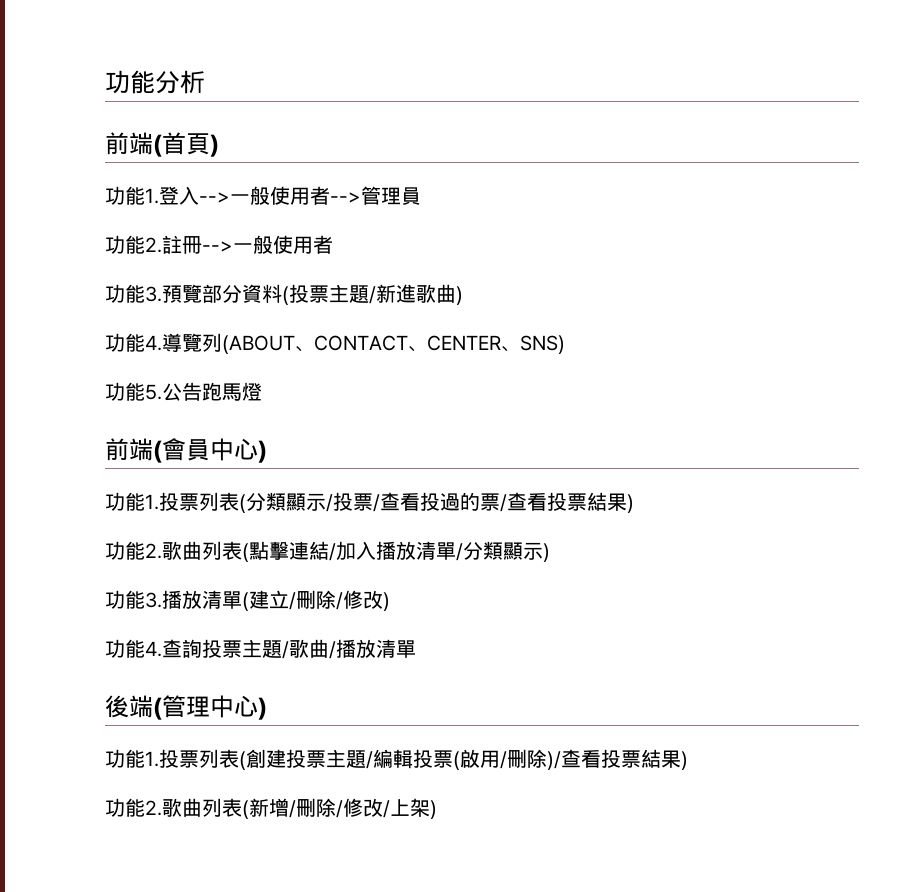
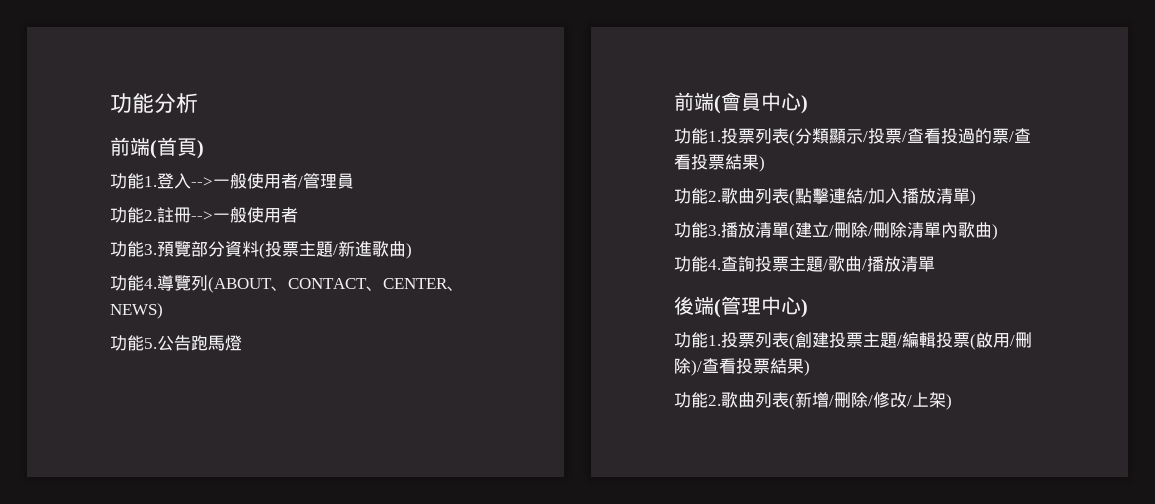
- 功能1.登入-->一般使用者-->管理員
+ 功能1.登入-->一般使用者/管理員
- 功能4.導覽列(ABOUT、CONTACT、CENTER、SNS)
+ 功能4.導覽列(ABOUT、CONTACT、CENTER、NEWS)
- 功能2.歌曲列表(點擊連結/加入播放清單/分類顯示)
+ 功能2.歌曲列表(點擊連結/加入播放清單)
- 功能3.播放清單(建立/刪除/修改)
+ 功能3.播放清單(建立/刪除/刪除清單內歌曲)

